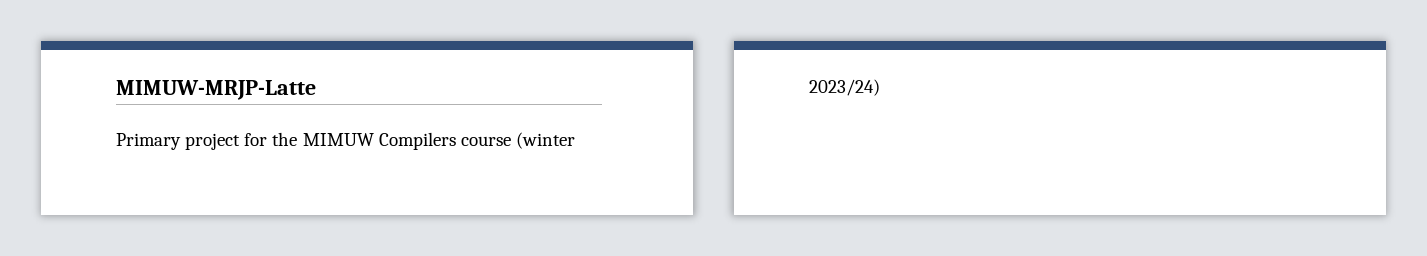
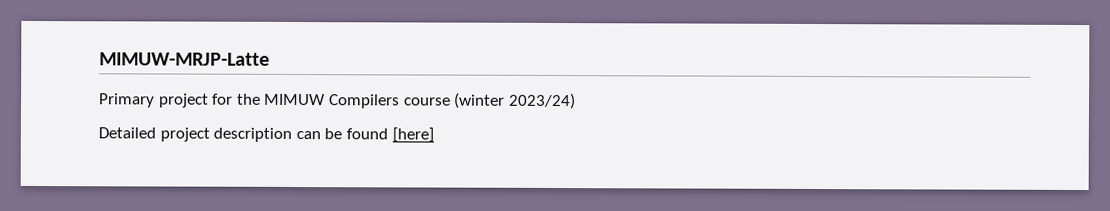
+ Detailed project description can be found [here]

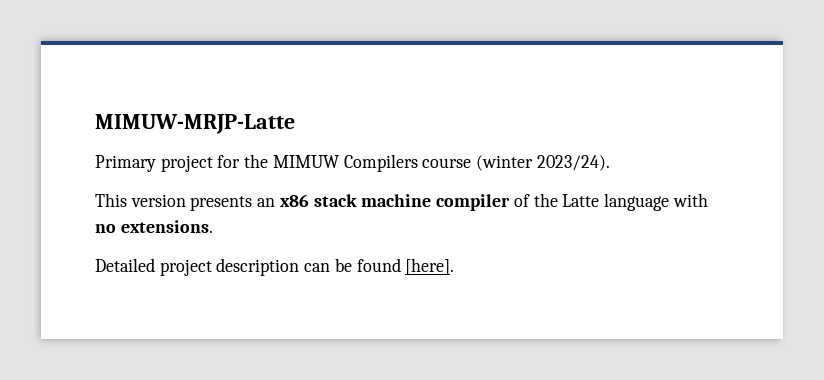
- Primary project for the MIMUW Compilers course (winter 2023/24)
+ Primary project for the MIMUW Compilers course (winter 2023/24).
+ This version presents an x86 stack machine compiler of the Latte language with no extensions.
- Detailed project description can be found [here]
+ Detailed project description can be found [here].

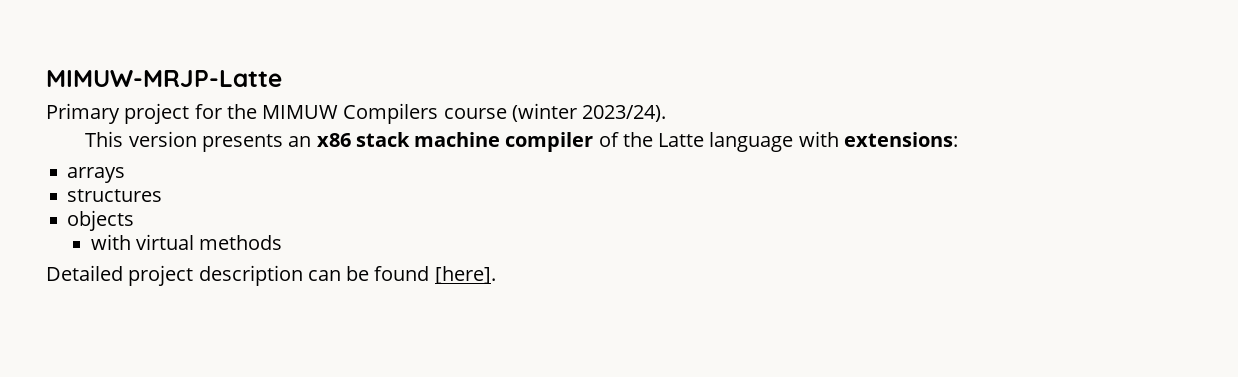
- This version presents an x86 stack machine compiler of the Latte language with no extensions.
+ This version presents an x86 stack machine compiler of the Latte language with extensions:
+ arrays
+ structures
+ objects
+ with virtual methods

